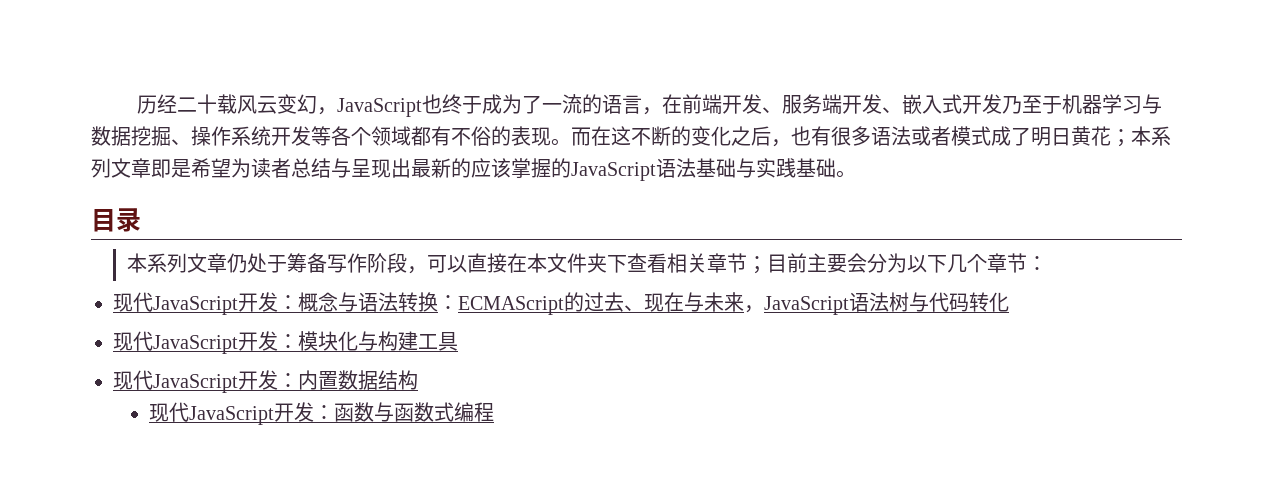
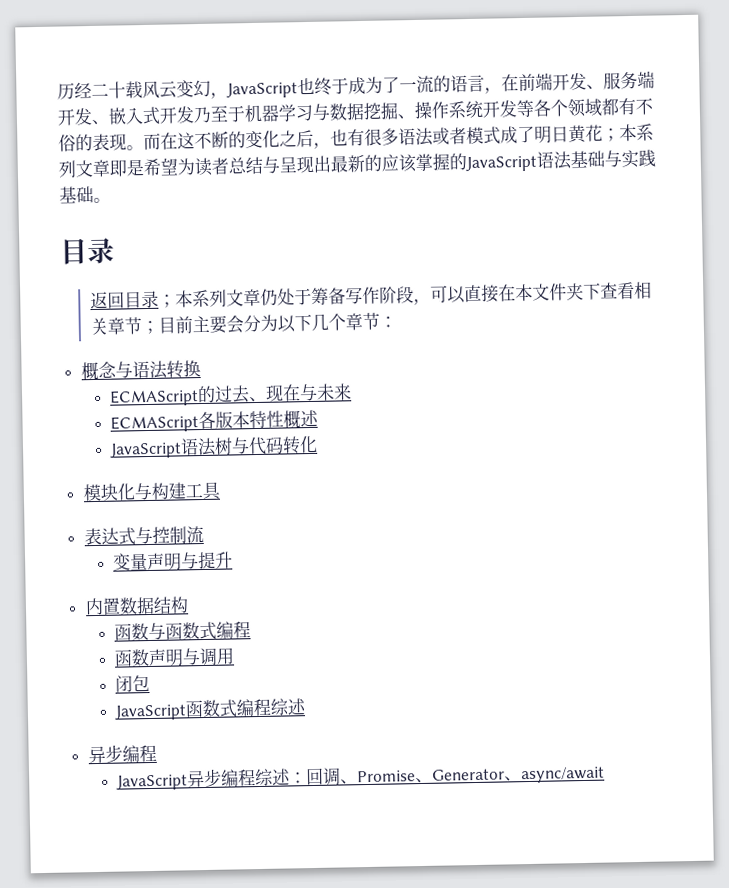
- 本系列文章仍处于筹备写作阶段，可以直接在本文件夹下查看相关章节；目前主要会分为以下几个章节：
+ 返回目录；本系列文章仍处于筹备写作阶段，可以直接在本文件夹下查看相关章节；目前主要会分为以下几个章节：
- 现代JavaScript开发：概念与语法转换：ECMAScript的过去、现在与未来，JavaScript语法树与代码转化
+ 概念与语法转换
+ ECMAScript的过去、现在与未来
+ ECMAScript各版本特性概述
+ JavaScript语法树与代码转化
- 现代JavaScript开发：模块化与构建工具
+ 模块化与构建工具
- 现代JavaScript开发：内置数据结构
+ 表达式与控制流
+ 变量声明与提升
+ 内置数据结构
- 现代JavaScript开发：函数与函数式编程
+ 函数与函数式编程
+ 函数声明与调用
+ 闭包
+ JavaScript函数式编程综述
+ 异步编程
+ JavaScript异步编程综述：回调、Promise、Generator、async/await

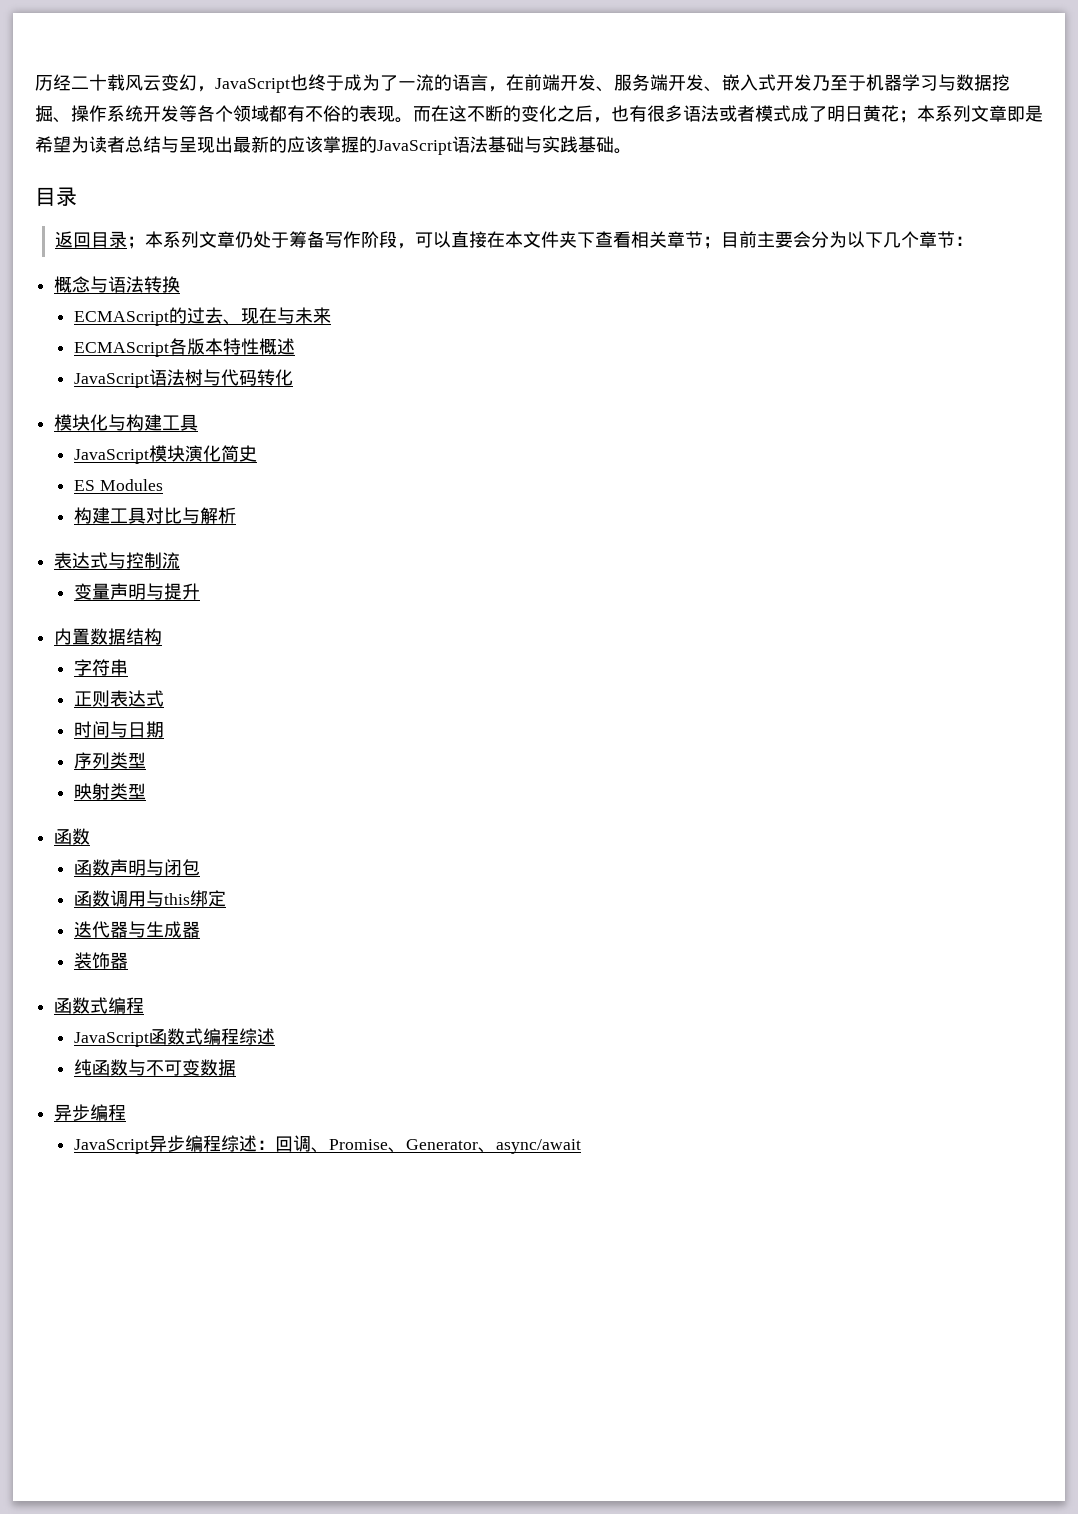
+ JavaScript模块演化简史
+ ES Modules
+ 构建工具对比与解析
- 函数与函数式编程
+ 字符串
+ 正则表达式
+ 时间与日期
+ 序列类型
+ 映射类型
+ 函数
- 函数声明与调用
- 闭包
+ 函数声明与闭包
+ 函数调用与this绑定
+ 迭代器与生成器
+ 装饰器
+ 函数式编程
+ 纯函数与不可变数据

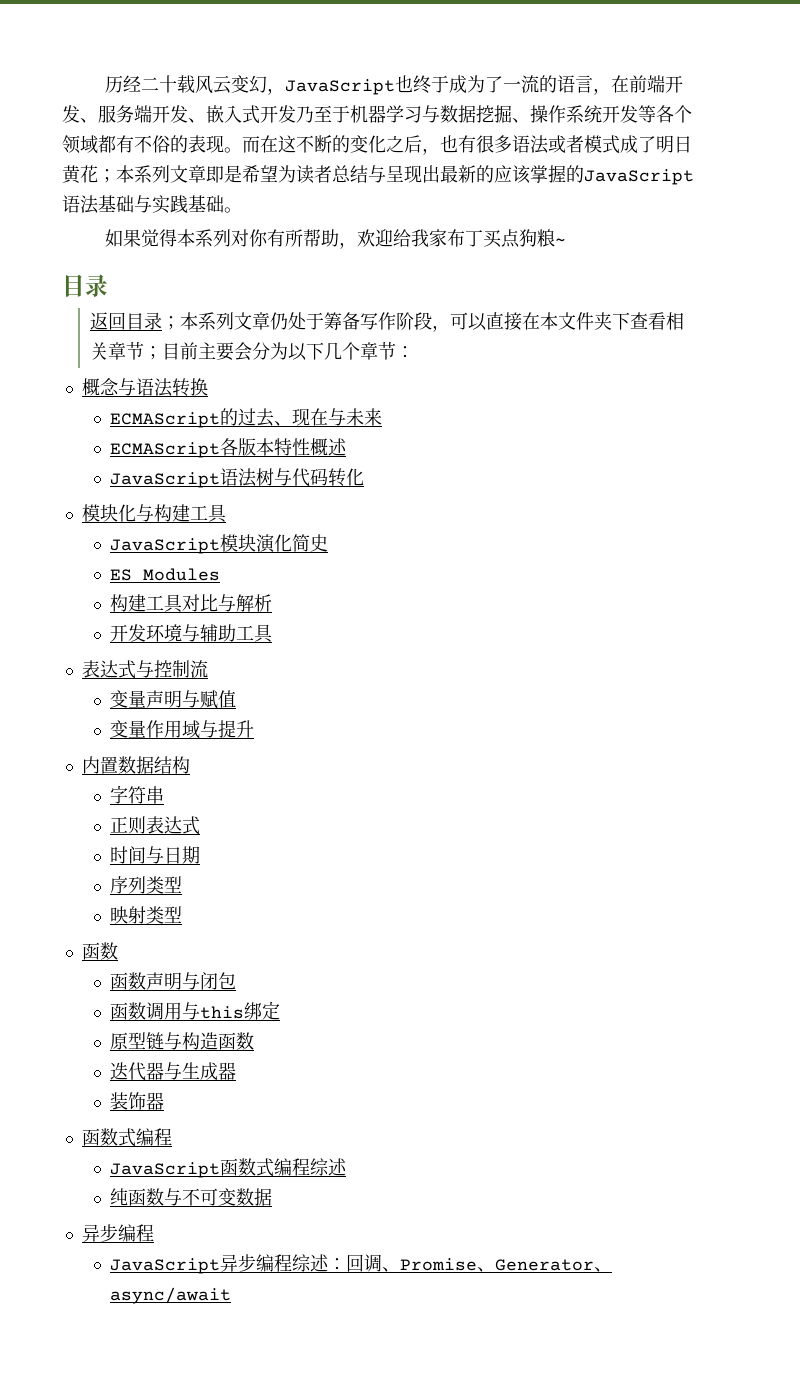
+ 如果觉得本系列对你有所帮助，欢迎给我家布丁买点狗粮~
+ 开发环境与辅助工具
- 变量声明与提升
+ 变量声明与赋值
+ 变量作用域与提升
+ 原型链与构造函数

